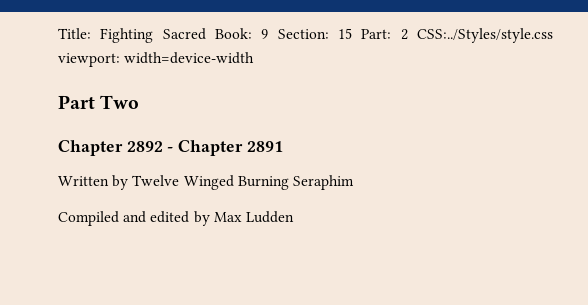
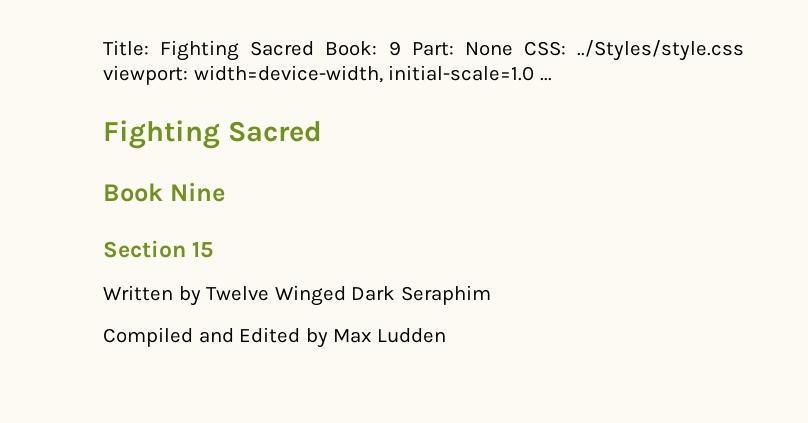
- Title: Fighting Sacred Book: 9 Section: 15 Part: 2 CSS:../Styles/style.css viewport: width=device-width
- Part Two
- Chapter 2892 - Chapter 2891
+ Title: Fighting Sacred Book: 9 Part: None CSS: ../Styles/style.css viewport: width=device-width, initial-scale=1.0 ...
+ Fighting Sacred
+ Book Nine
+ Section 15
- Written by Twelve Winged Burning Seraphim
+ Written by Twelve Winged Dark Seraphim
- Compiled and edited by Max Ludden
+ Compiled and Edited by Max Ludden

